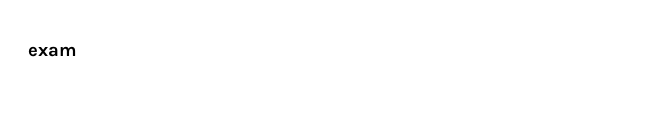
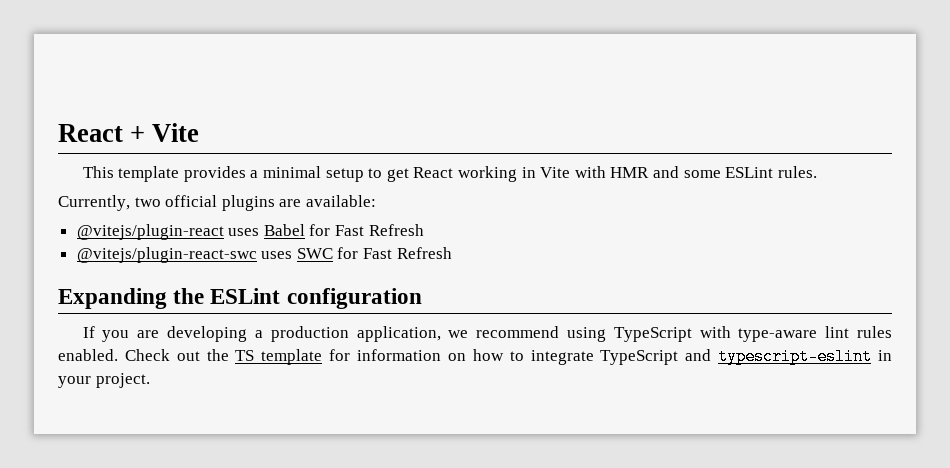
- exam
+ React + Vite
+ This template provides a minimal setup to get React working in Vite with HMR and some ESLint rules.
+ Currently, two official plugins are available:
+ @vitejs/plugin-react uses Babel for Fast Refresh
+ @vitejs/plugin-react-swc uses SWC for Fast Refresh
+ Expanding the ESLint configuration
+ If you are developing a production application, we recommend using TypeScript with type-aware lint rules enabled. Check out the TS template for information on how to integrate TypeScript and typescript-eslint in your project.

